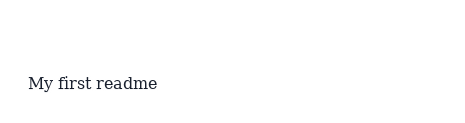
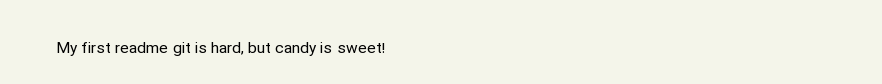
- My first readme
+ My first readme git is hard, but candy is sweet!

